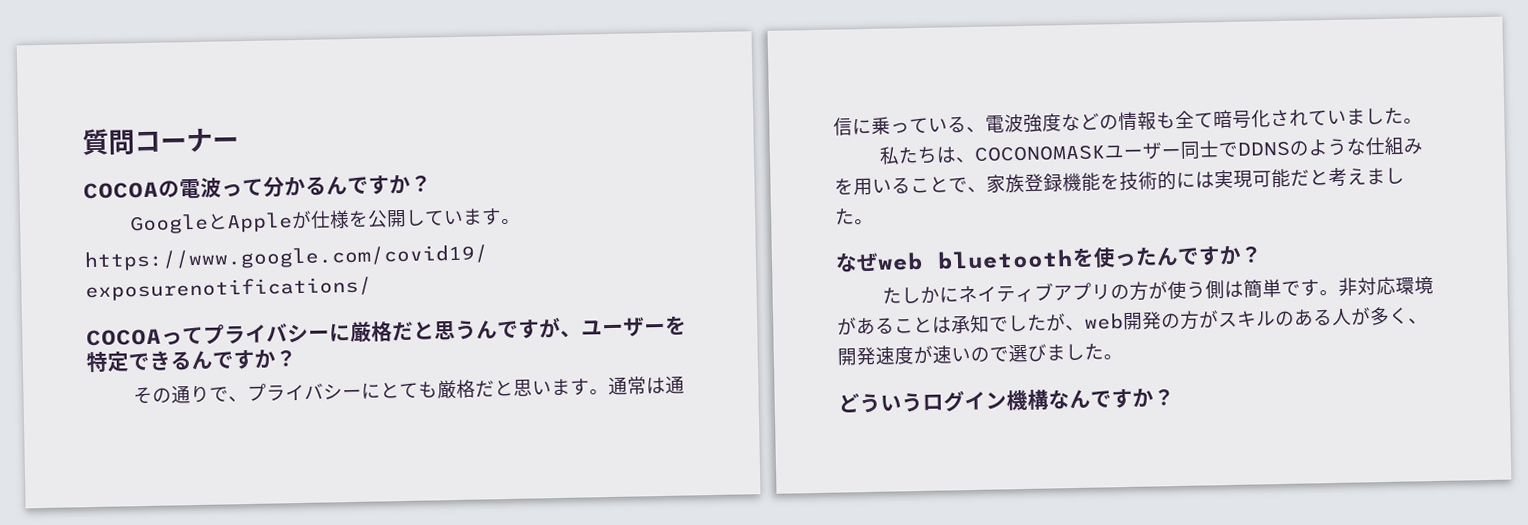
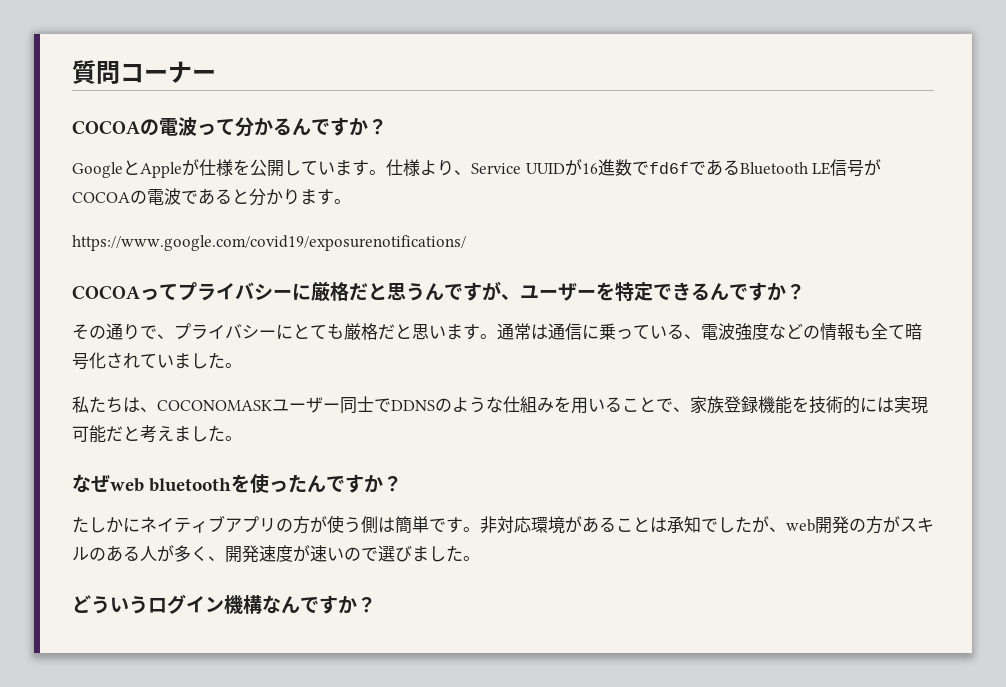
+ 仕様より、Service UUIDが16進数でfd6fであるBluetooth LE信号がCOCOAの電波であると分かります。

